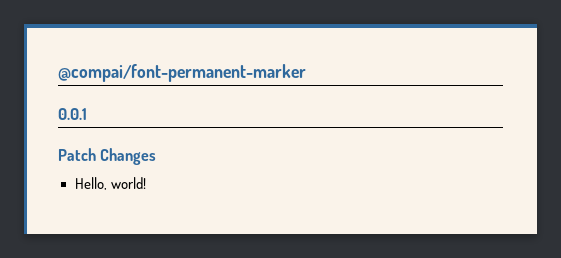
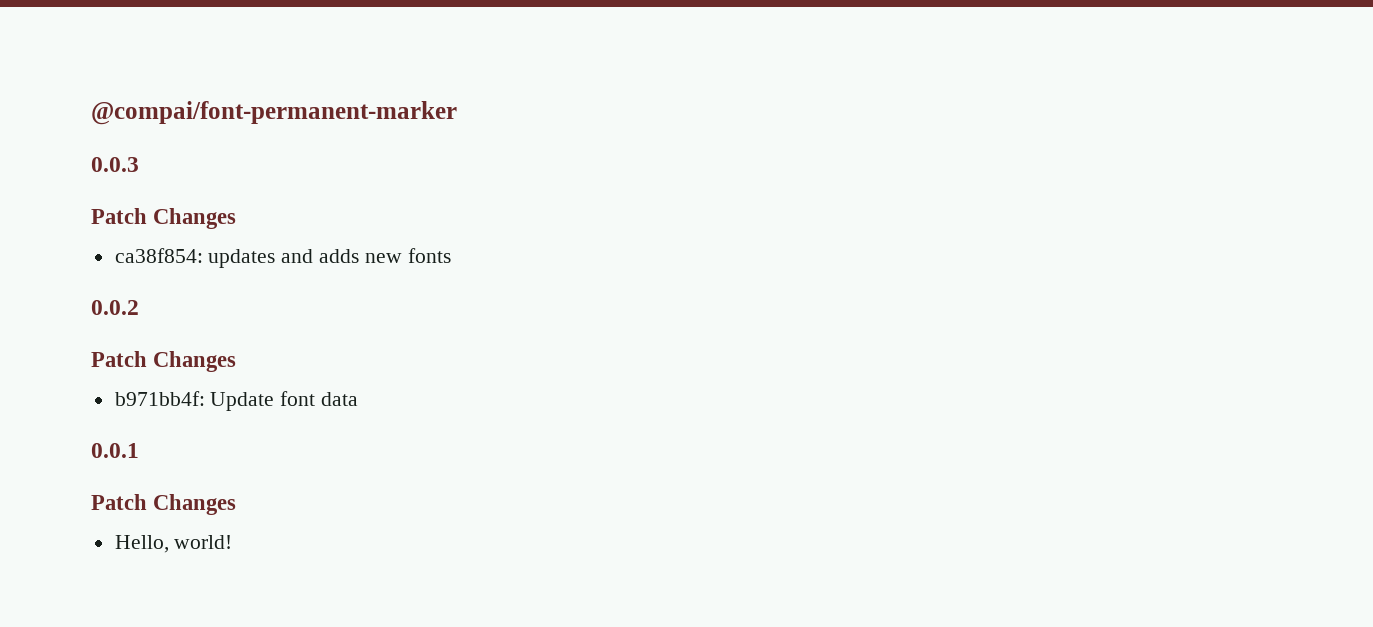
+ 0.0.3
+ Patch Changes
+ ca38f854: updates and adds new fonts
+ 0.0.2
+ Patch Changes
+ b971bb4f: Update font data

